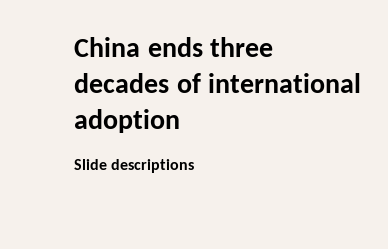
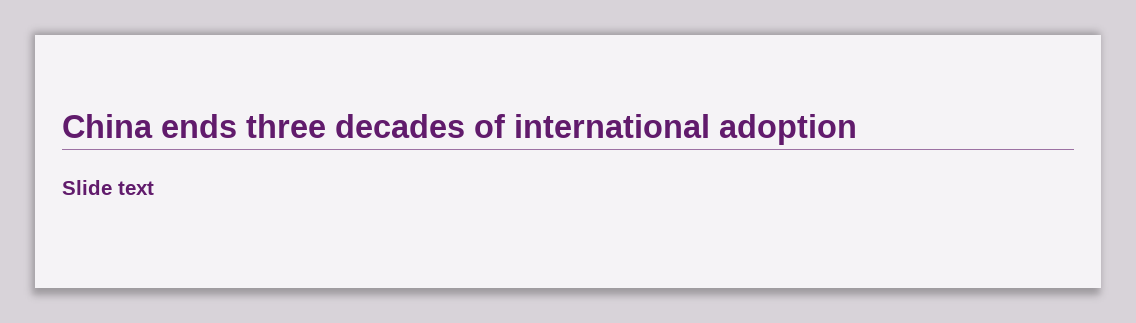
- Slide descriptions
+ Slide text

